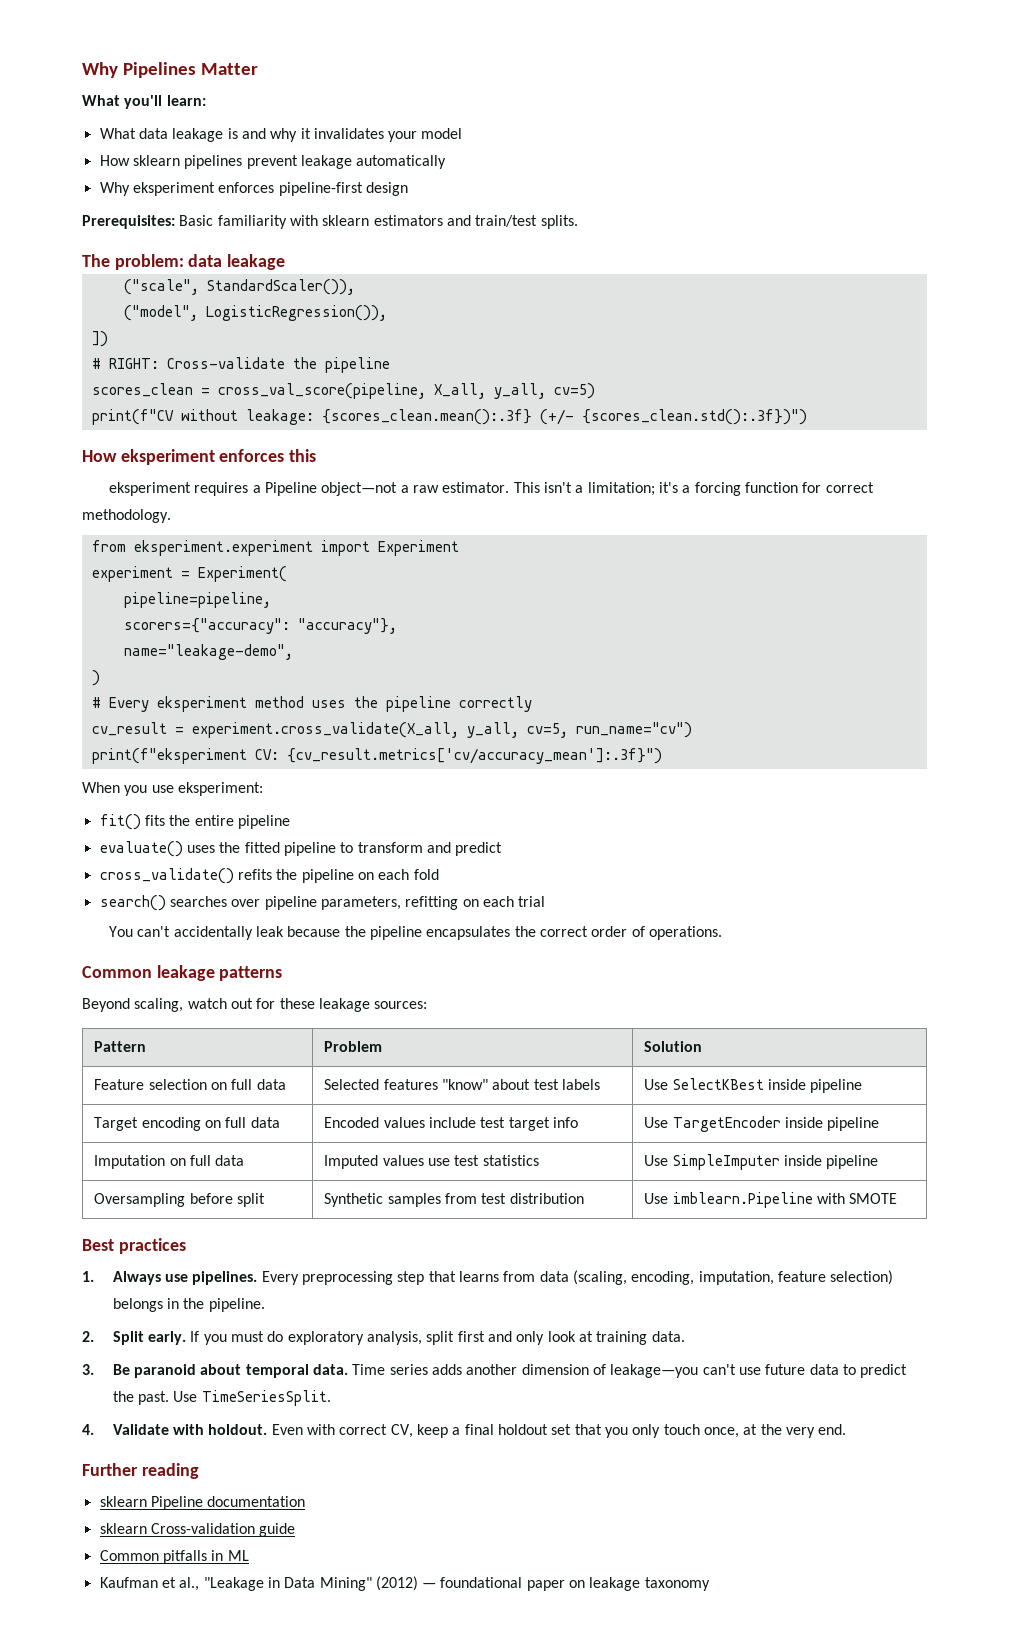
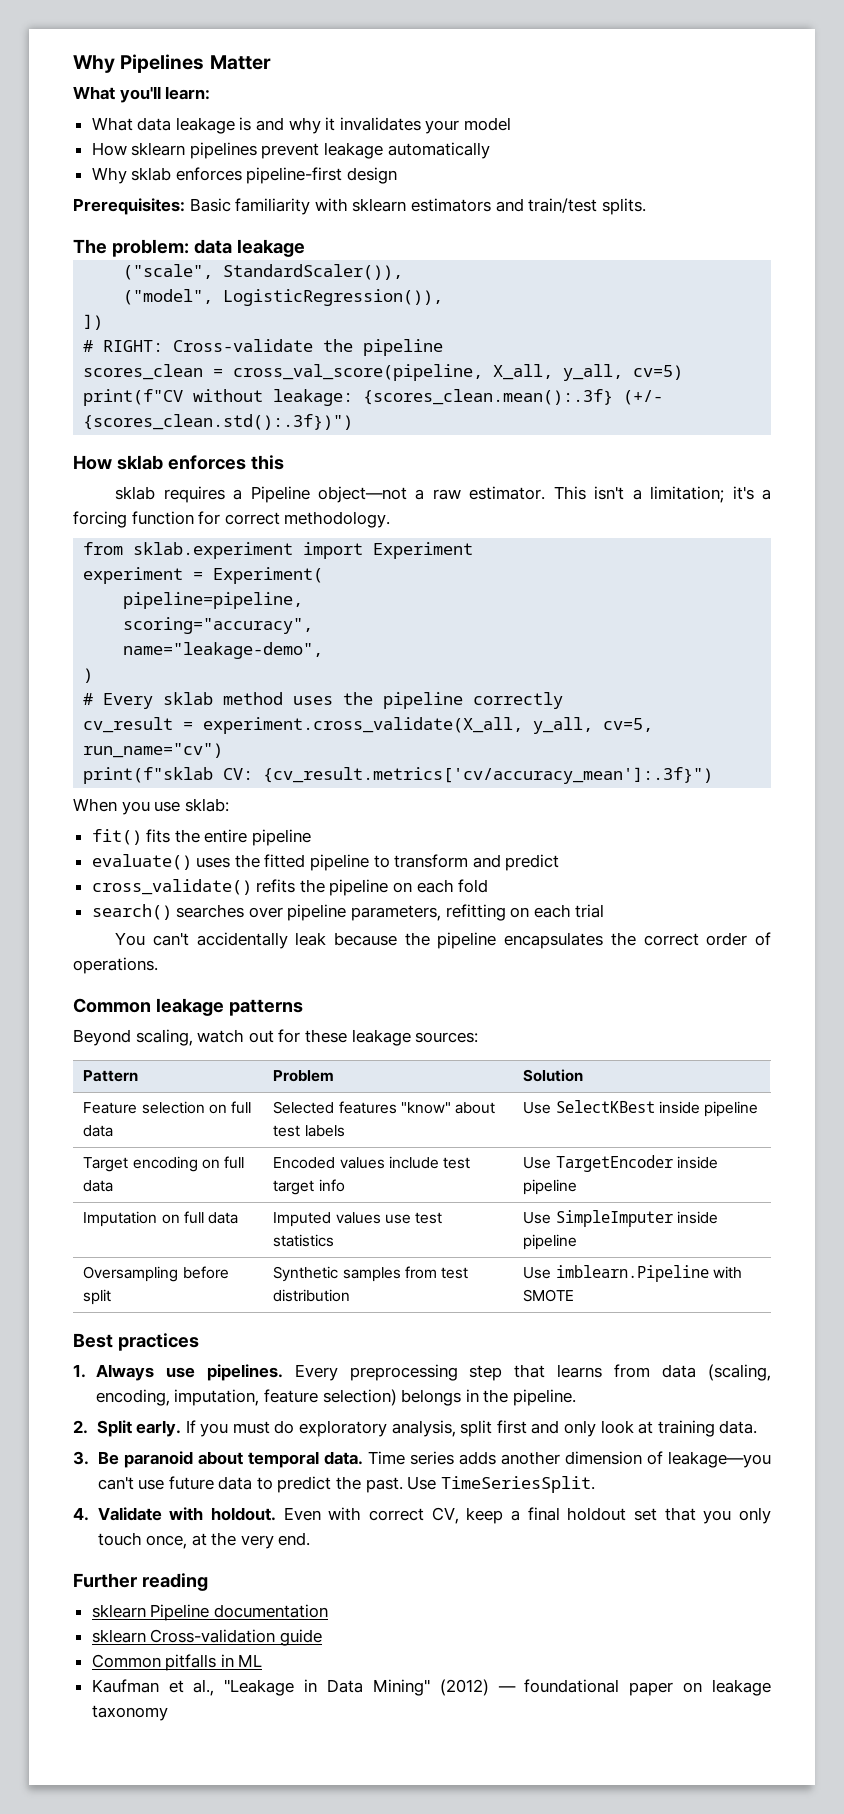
- Why eksperiment enforces pipeline-first design
+ Why sklab enforces pipeline-first design
- How eksperiment enforces this
+ How sklab enforces this
- eksperiment requires a Pipeline object—not a raw estimator.
+ sklab requires a Pipeline object—not a raw estimator.
- from eksperiment.experiment import Experiment
+ from sklab.experiment import Experiment
- scorers={"accuracy": "accuracy"},
+ scoring="accuracy",
- # Every eksperiment method uses the pipeline correctly
+ # Every sklab method uses the pipeline correctly
- print(f"eksperiment CV: {cv_result.metrics['cv/accuracy_mean']:.3f}")
+ print(f"sklab CV: {cv_result.metrics['cv/accuracy_mean']:.3f}")
- When you use eksperiment:
+ When you use sklab:

